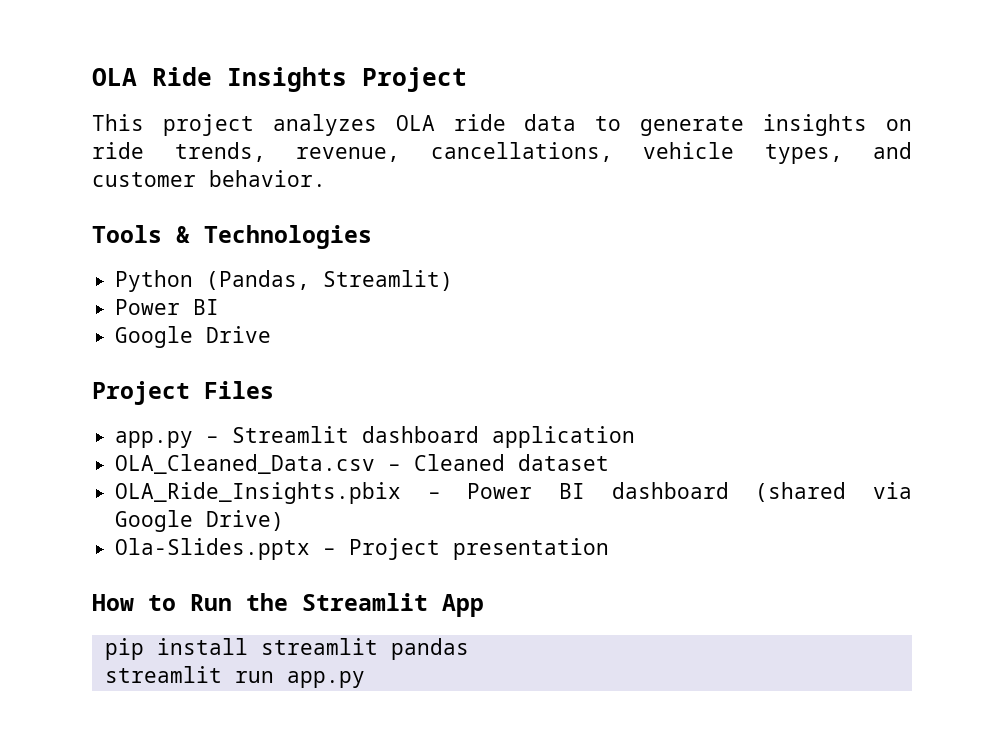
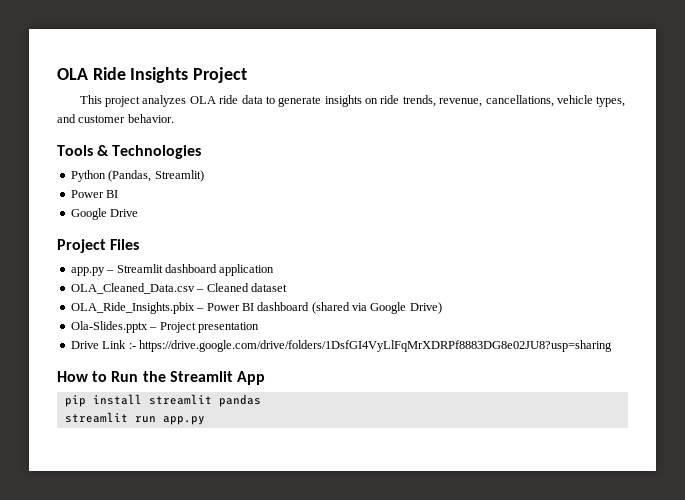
+ Drive Link :- https://drive.google.com/drive/folders/1DsfGI4VyLlFqMrXDRPf8883DG8e02JU8?usp=sharing

